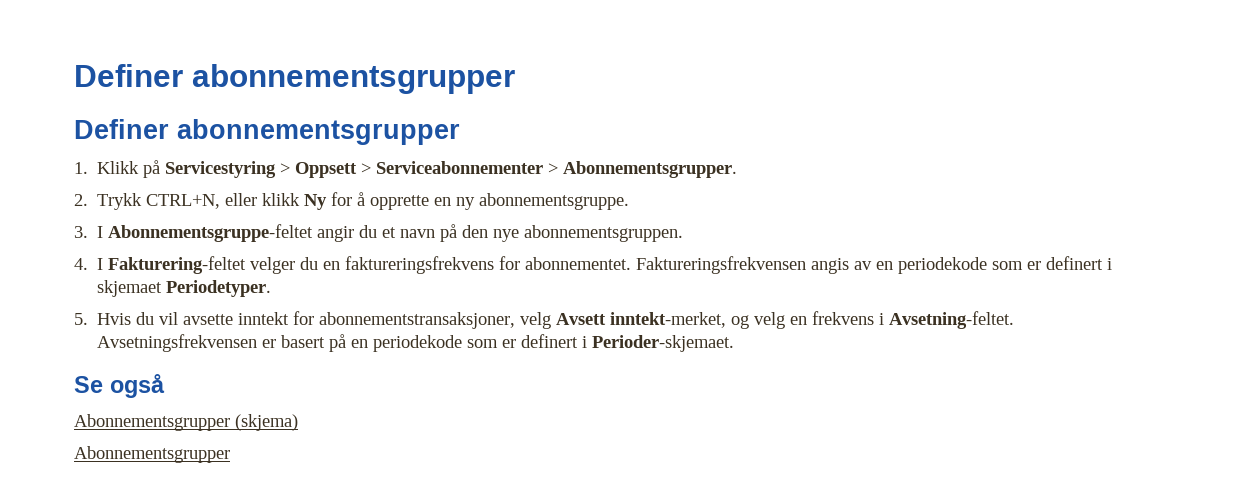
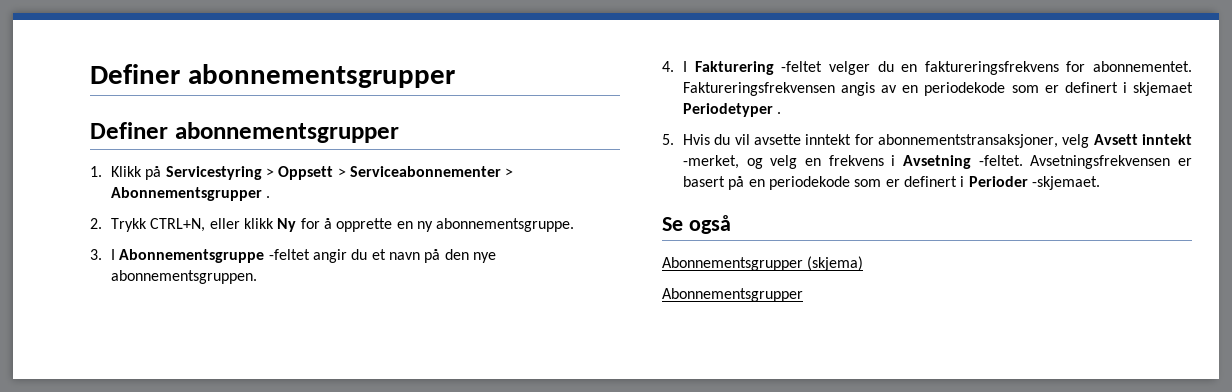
- 1. Klikk på Servicestyring > Oppsett > Serviceabonnementer > Abonnementsgrupper.
+ 1. Klikk på Servicestyring > Oppsett > Serviceabonnementer > Abonnementsgrupper .
- 3. I Abonnementsgruppe-feltet angir du et navn på den nye abonnementsgruppen.
+ 3. I Abonnementsgruppe -feltet angir du et navn på den nye abonnementsgruppen.
- 4. I Fakturering-feltet velger du en faktureringsfrekvens for abonnementet.
+ 4. I Fakturering -feltet velger du en faktureringsfrekvens for abonnementet.
- Faktureringsfrekvensen angis av en periodekode som er definert i skjemaet Periodetyper.
+ Faktureringsfrekvensen angis av en periodekode som er definert i skjemaet Periodetyper .
- 5. Hvis du vil avsette inntekt for abonnementstransaksjoner, velg Avsett inntekt-merket, og velg en frekvens i Avsetning-feltet.
+ 5. Hvis du vil avsette inntekt for abonnementstransaksjoner, velg Avsett inntekt -merket, og velg en frekvens i Avsetning -feltet.
- Avsetningsfrekvensen er basert på en periodekode som er definert i Perioder-skjemaet.
+ Avsetningsfrekvensen er basert på en periodekode som er definert i Perioder -skjemaet.

